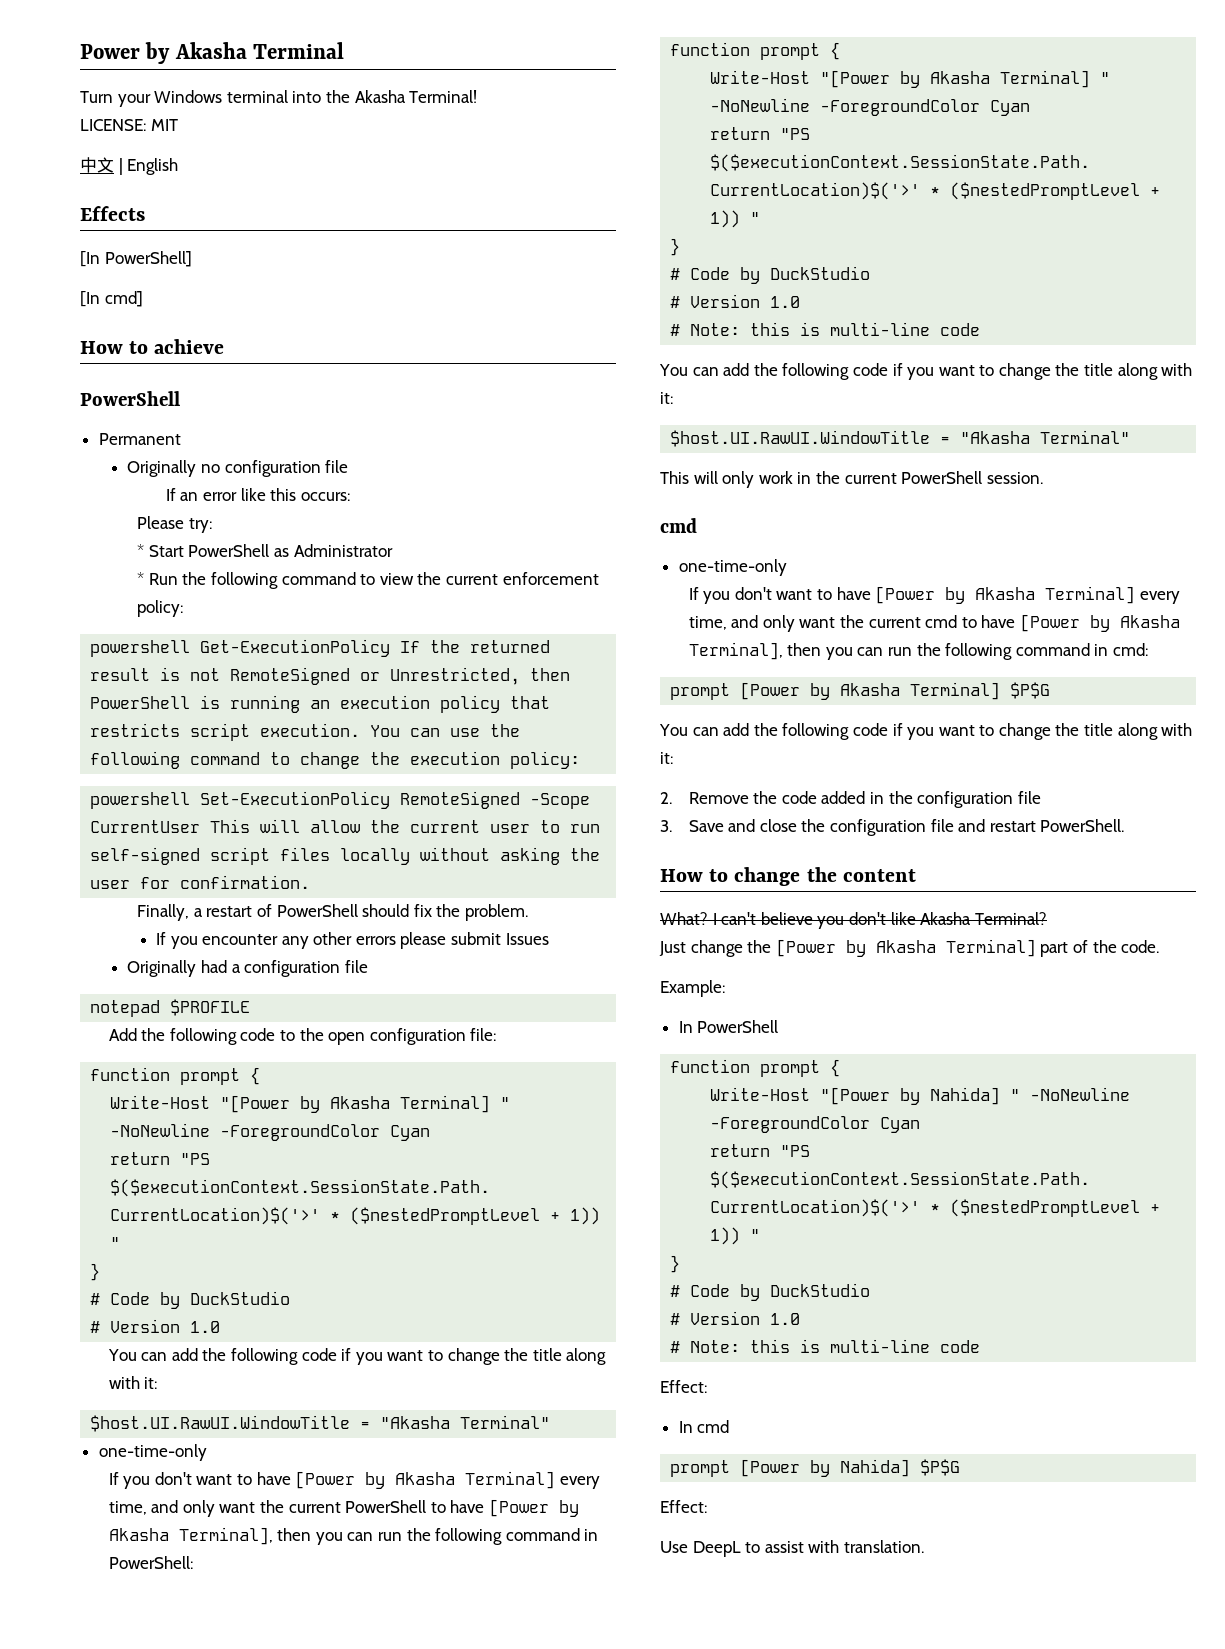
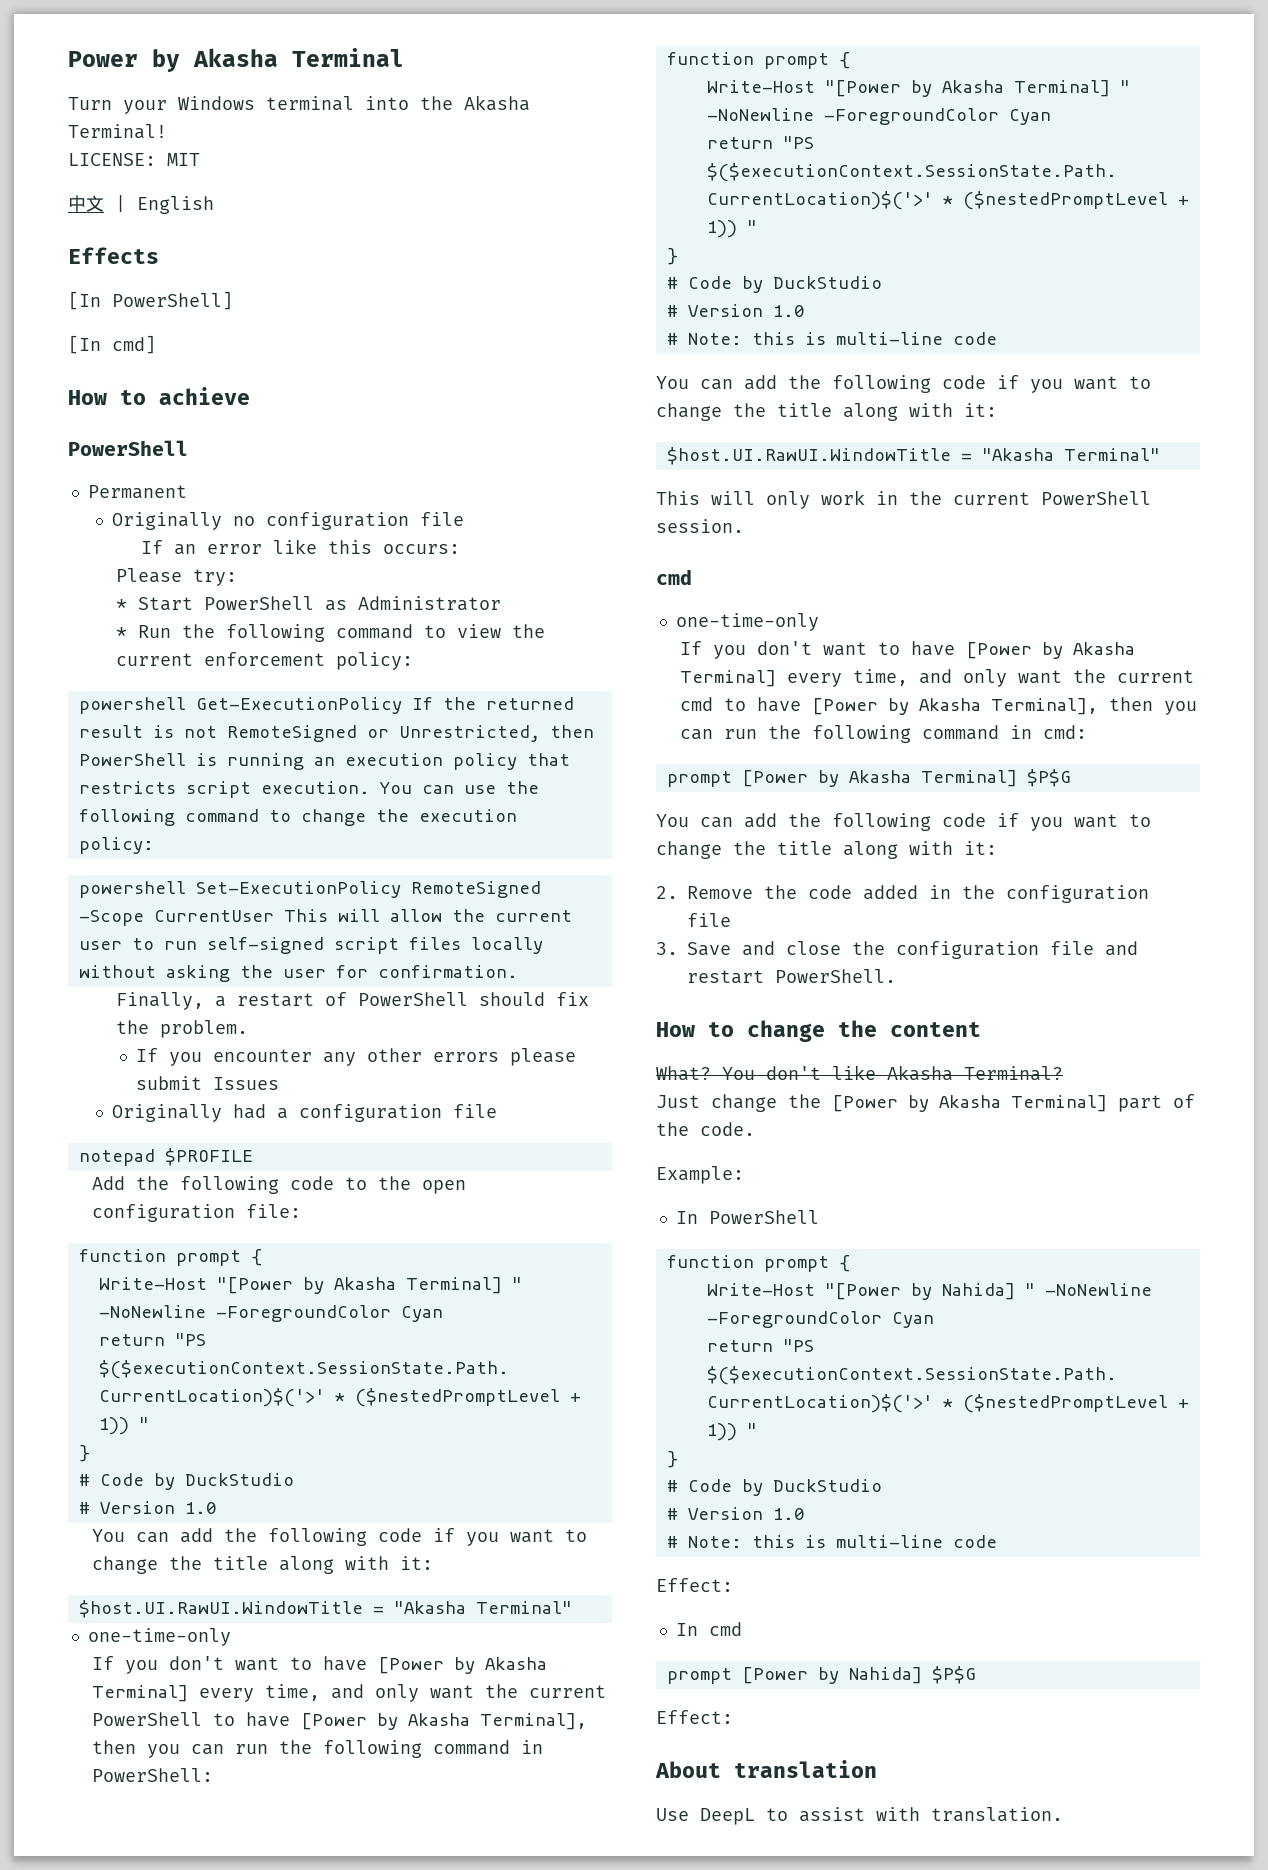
- I can't believe you don't like Akasha Terminal?
+ You don't like Akasha Terminal?
+ About translation

